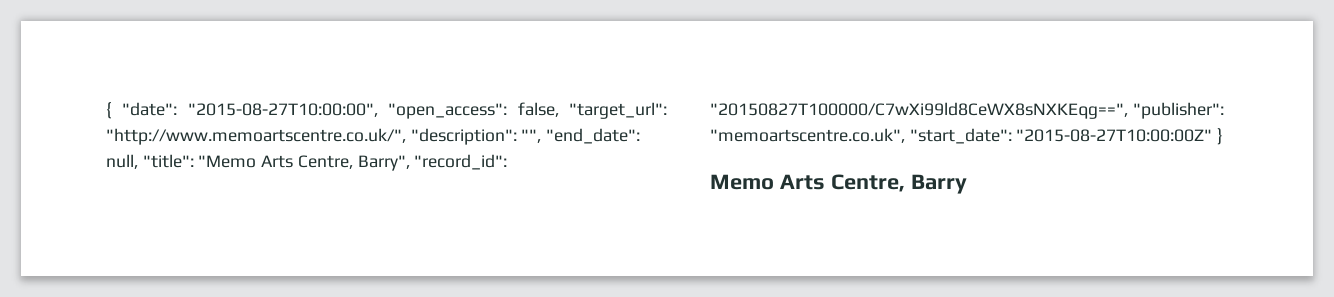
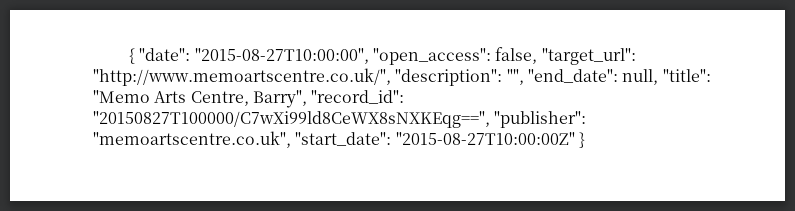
- Memo Arts Centre, Barry

